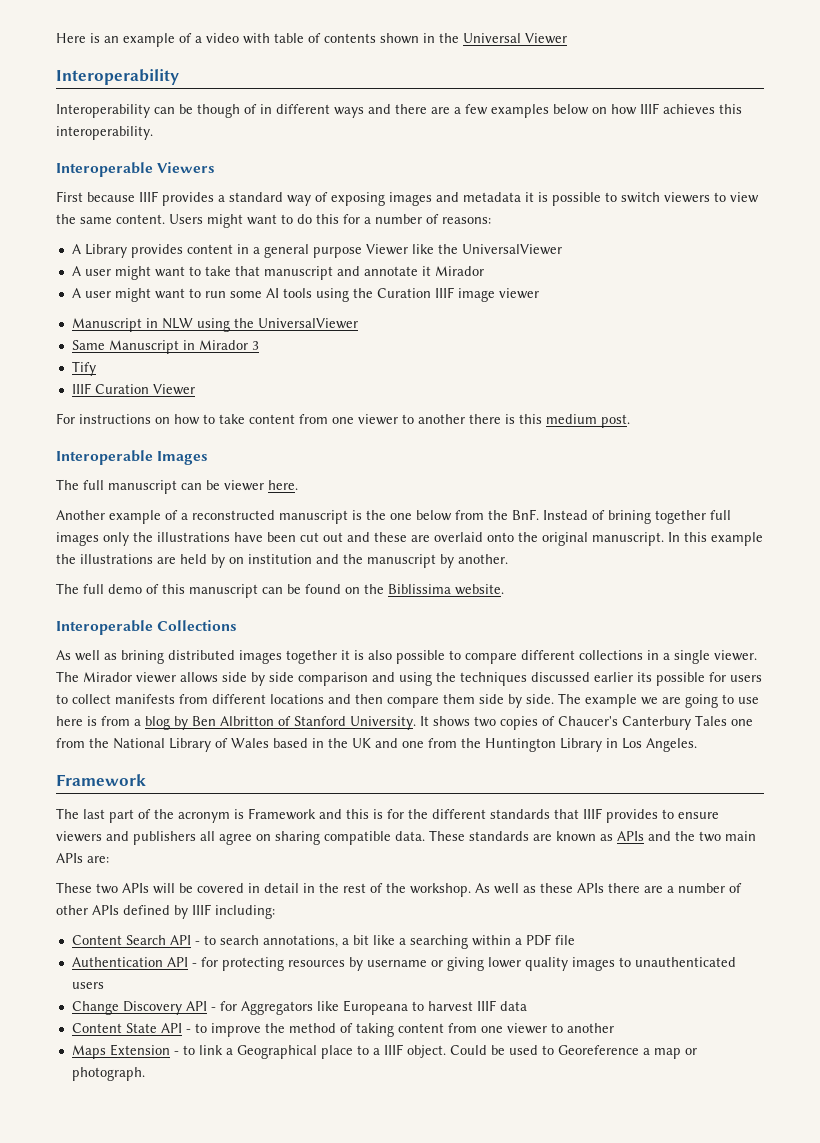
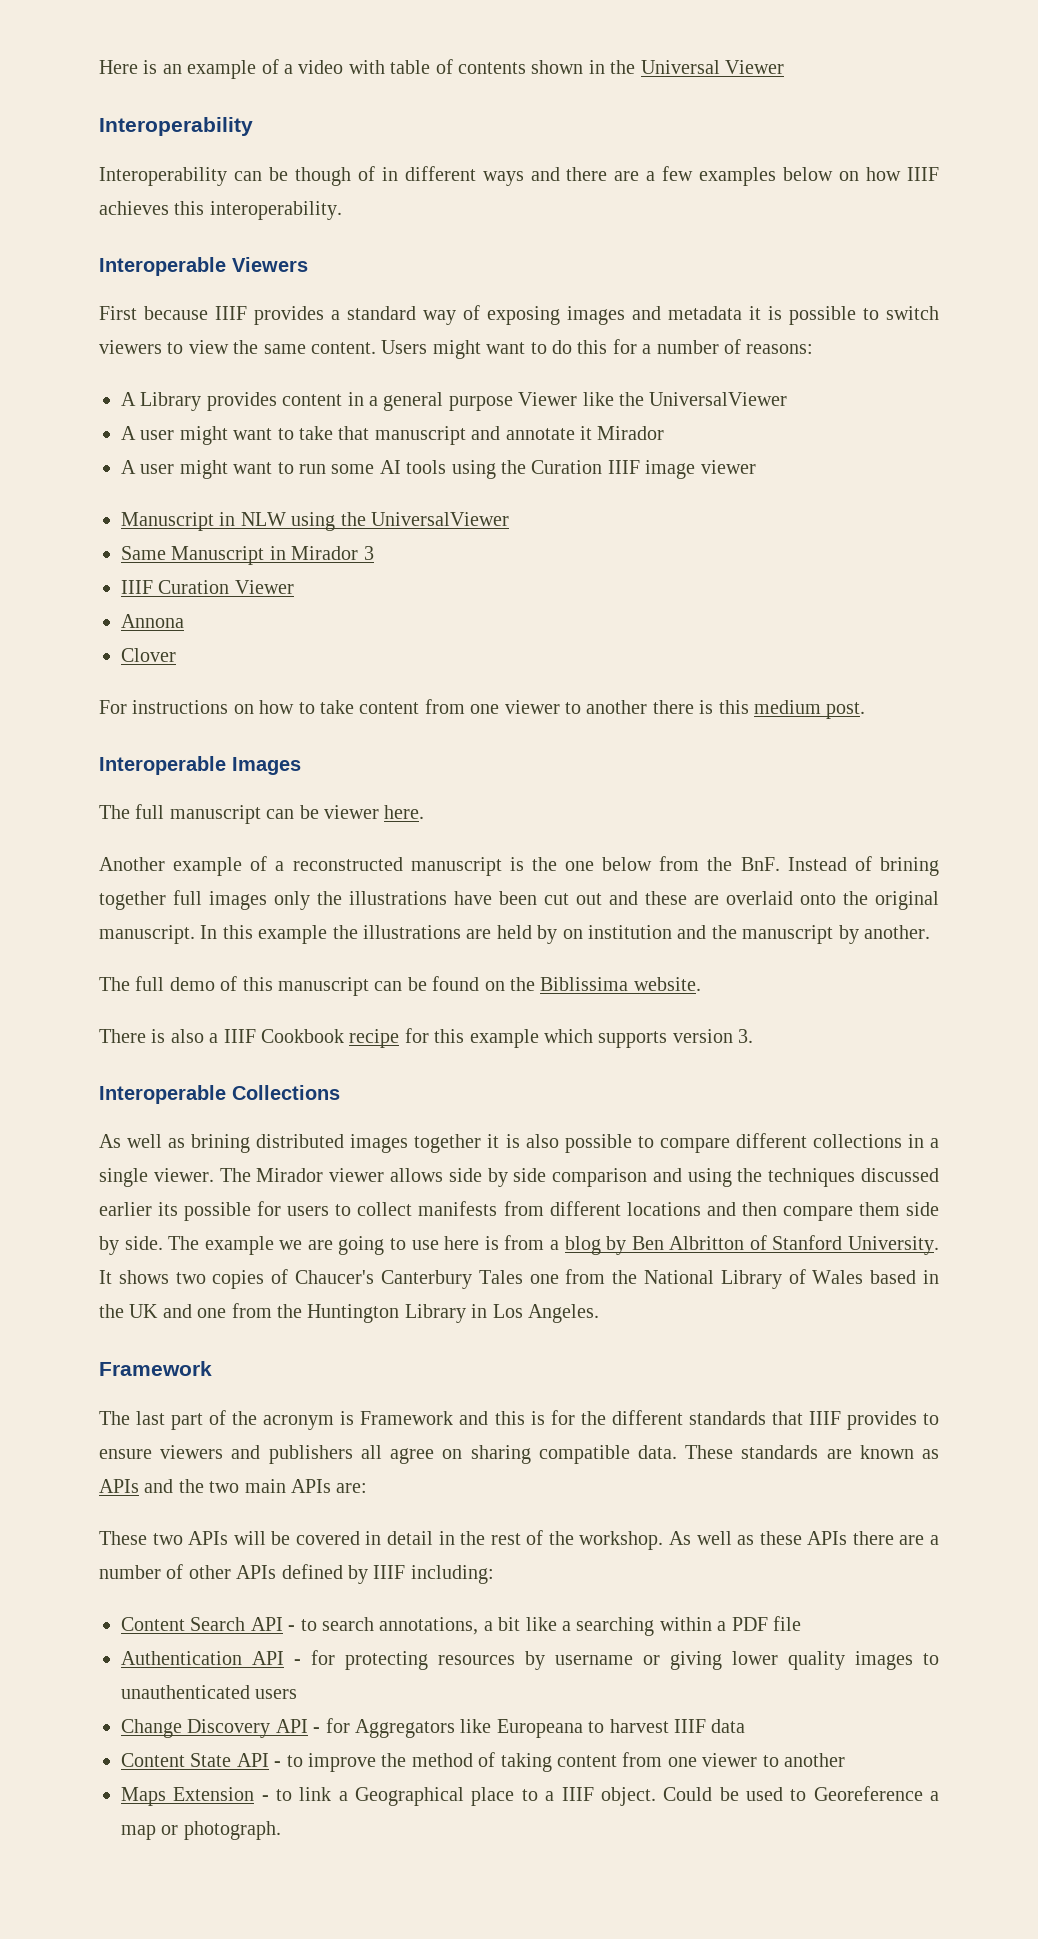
- Tify
+ Annona
+ Clover
+ There is also a IIIF Cookbook recipe for this example which supports version 3.

